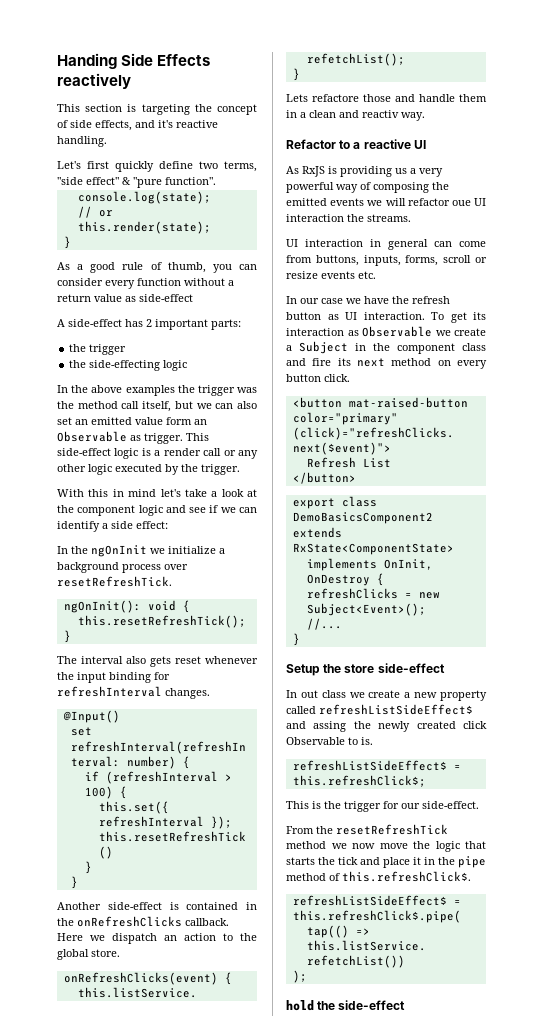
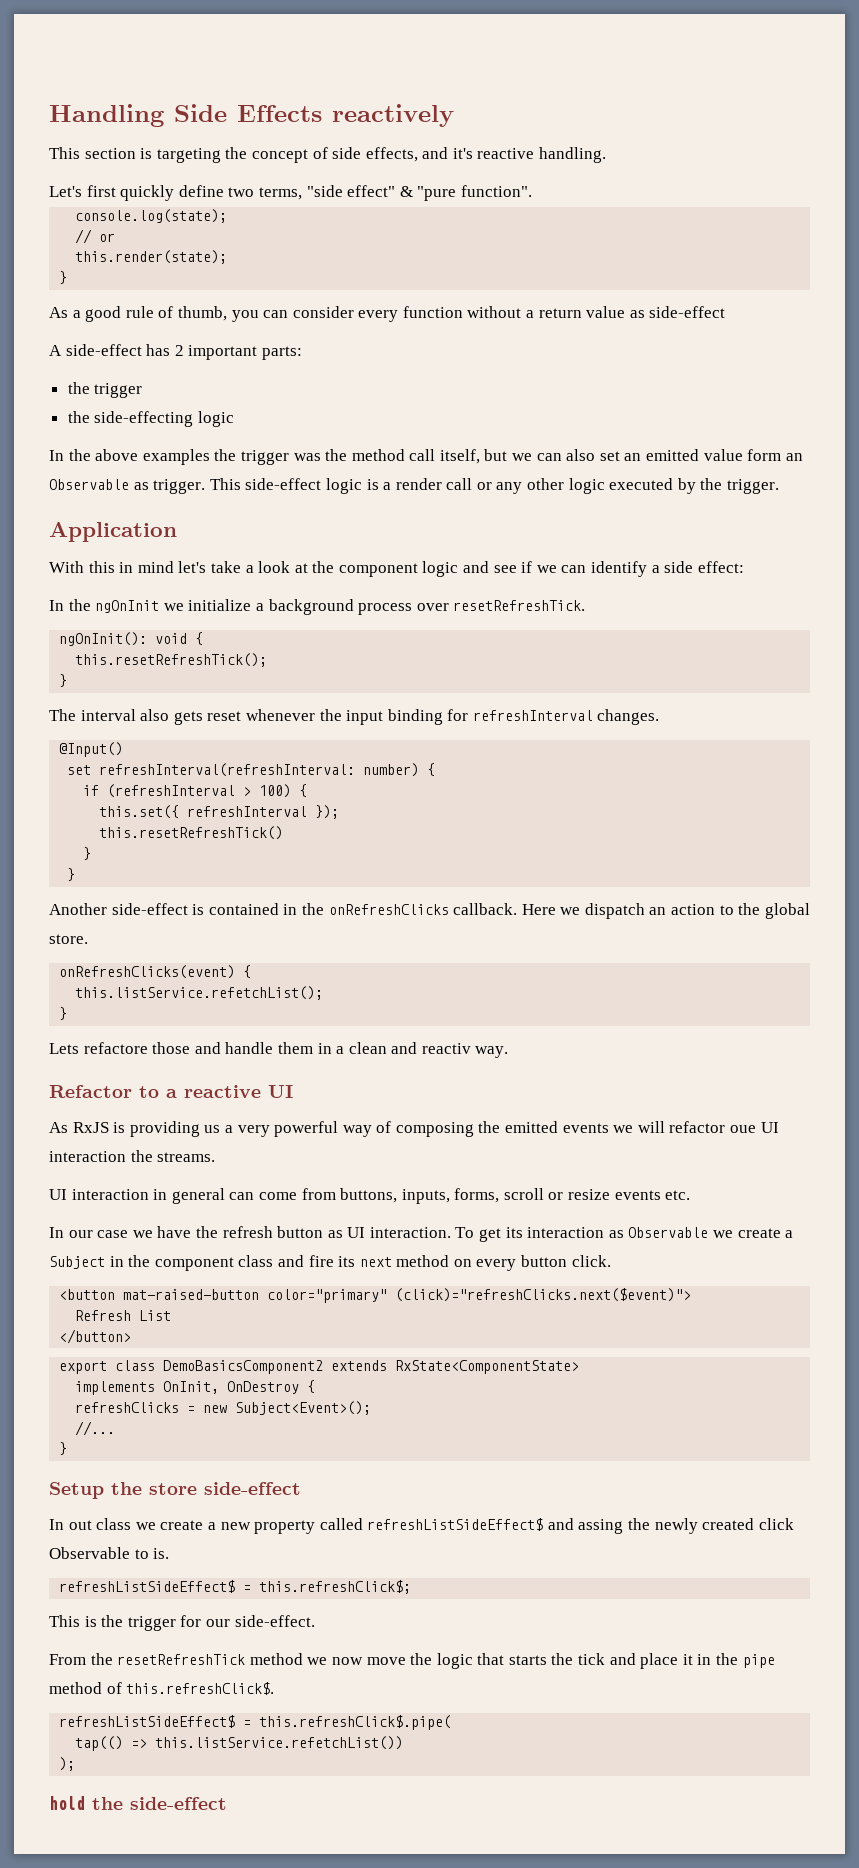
- Handing Side Effects reactively
+ Handling Side Effects reactively
+ Application

